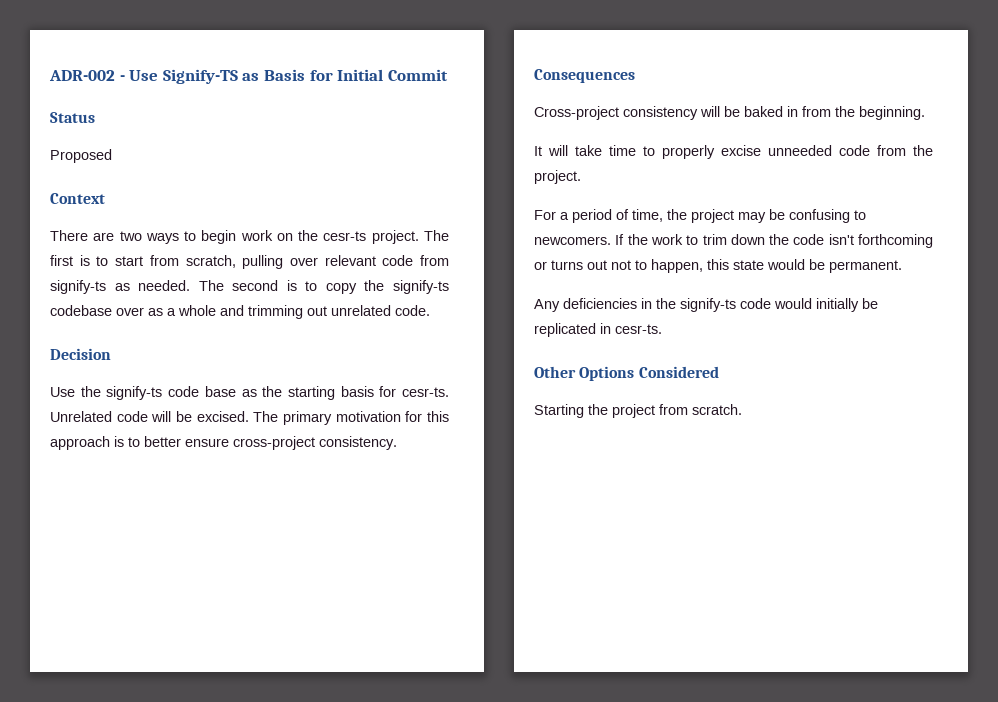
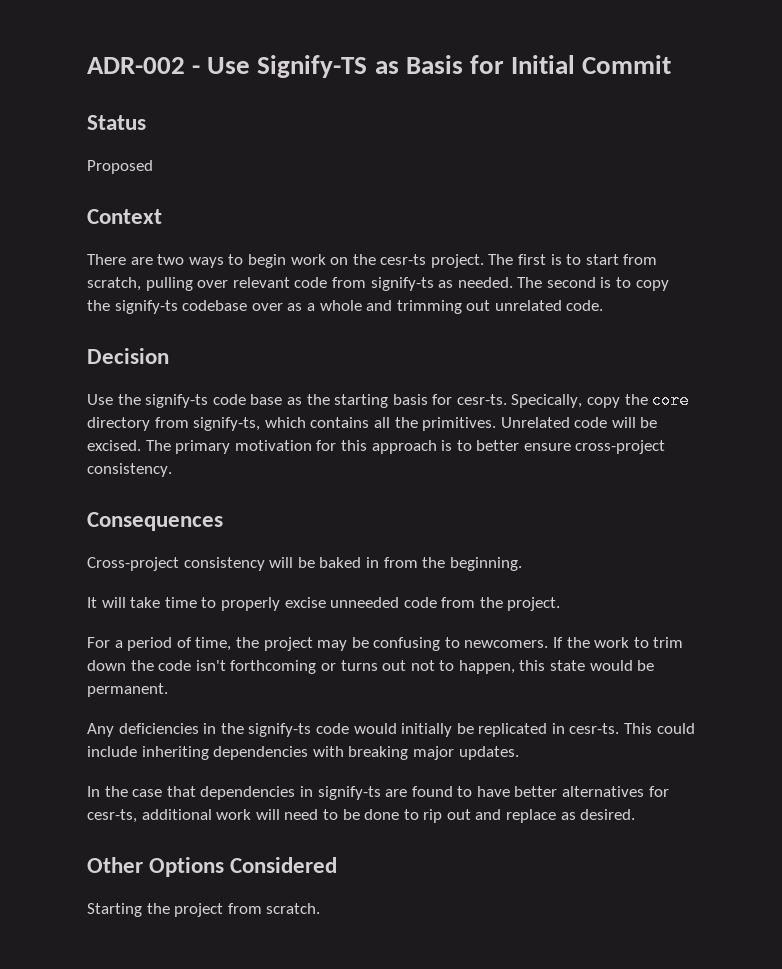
+ Specically, copy the core directory from signify-ts, which contains all the primitives.
+ This could include inheriting dependencies with breaking major updates.
+ In the case that dependencies in signify-ts are found to have better alternatives for cesr-ts, additional work will need to be done to rip out and replace as desired.

